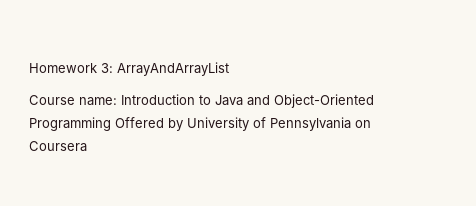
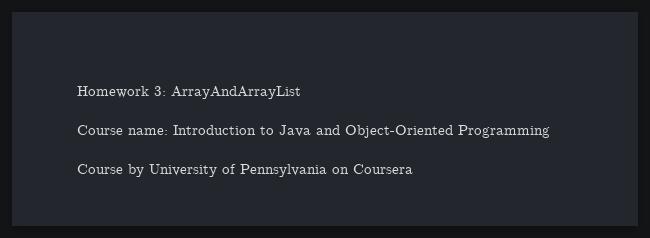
- Course name: Introduction to Java and Object-Oriented Programming Offered by University of Pennsylvania on Coursera
+ Course name: Introduction to Java and Object-Oriented Programming
+ Course by University of Pennsylvania on Coursera

